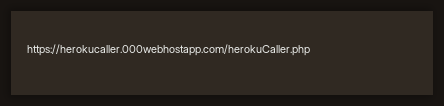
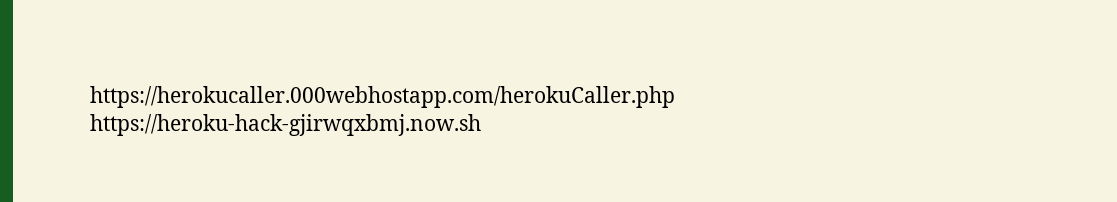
- https://herokucaller.000webhostapp.com/herokuCaller.php
+ https://herokucaller.000webhostapp.com/herokuCaller.php https://heroku-hack-gjirwqxbmj.now.sh

